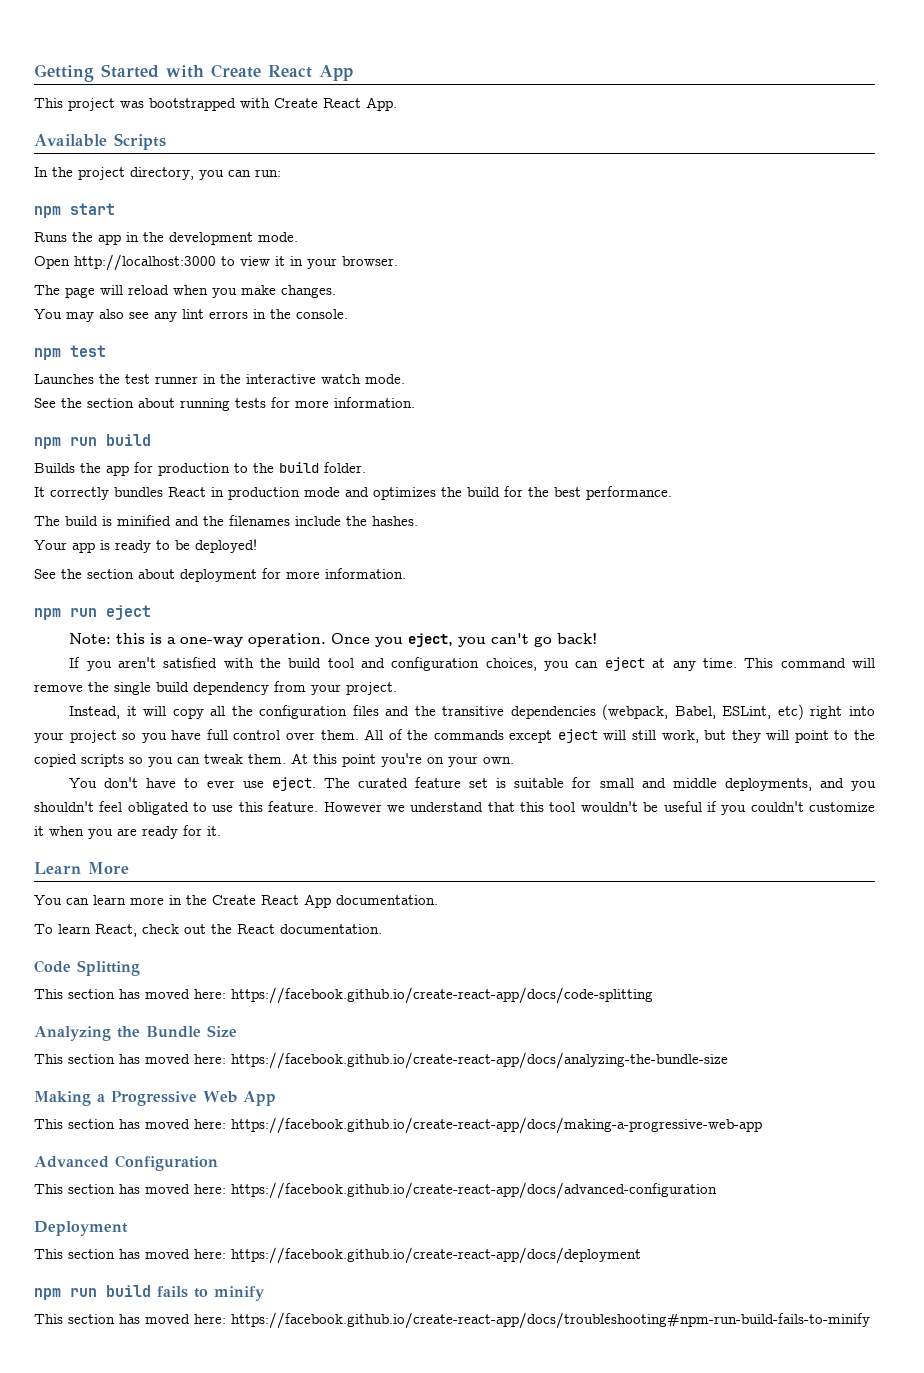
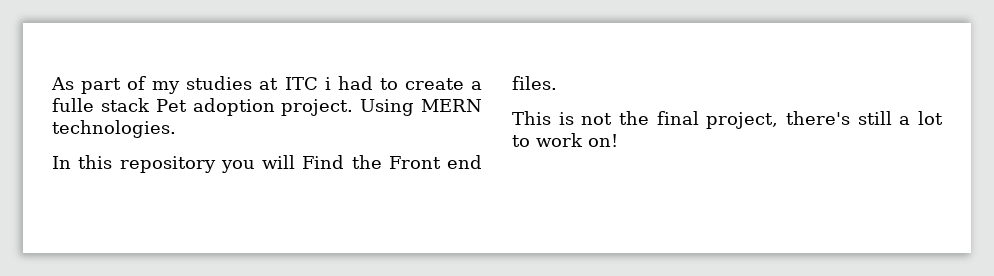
- Getting Started with Create React App
- This project was bootstrapped with Create React App.
- Available Scripts
- In the project directory, you can run:
- npm start
- Runs the app in the development mode.
- Open http://localhost:3000 to view it in your browser.
- The page will reload when you make changes.
- You may also see any lint errors in the console.
- npm test
- Launches the test runner in the interactive watch mode.
- See the section about running tests for more information.
- npm run build
- Builds the app for production to the build folder.
- It correctly bundles React in production mode and optimizes the build for the best performance.
- The build is minified and the filenames include the hashes.
- Your app is ready to be deployed!
- See the section about deployment for more information.
- npm run eject
- Note: this is a one-way operation. Once you eject, you can't go back!
- If you aren't satisfied with the build tool and configuration choices, you can eject at any time. This command will remove the single build dependency from your project.
- Instead, it will copy all the configuration files and the transitive dependencies (webpack, Babel, ESLint, etc) right into your project so you have full control over them. All of the commands except eject will still work, but they will point to the copied scripts so you can tweak them. At this point you're on your own.
- You don't have to ever use eject. The curated feature set is suitable for small and middle deployments, and you shouldn't feel obligated to use this feature. However we understand that this tool wouldn't be useful if you couldn't customize it when you are ready for it.
- Learn More
- You can learn more in the Create React App documentation.
- To learn React, check out the React documentation.
- Code Splitting
- This section has moved here: https://facebook.github.io/create-react-app/docs/code-splitting
- Analyzing the Bundle Size
- This section has moved here: https://facebook.github.io/create-react-app/docs/analyzing-the-bundle-size
- Making a Progressive Web App
- This section has moved here: https://facebook.github.io/create-react-app/docs/making-a-progressive-web-app
- Advanced Configuration
- This section has moved here: https://facebook.github.io/create-react-app/docs/advanced-configuration
- Deployment
- This section has moved here: https://facebook.github.io/create-react-app/docs/deployment
- npm run build fails to minify
- This section has moved here: https://facebook.github.io/create-react-app/docs/troubleshooting#npm-run-build-fails-to-minify
+ As part of my studies at ITC i had to create a fulle stack Pet adoption project. Using MERN technologies.
+ In this repository you will Find the Front end files.
+ This is not the final project, there's still a lot to work on!

